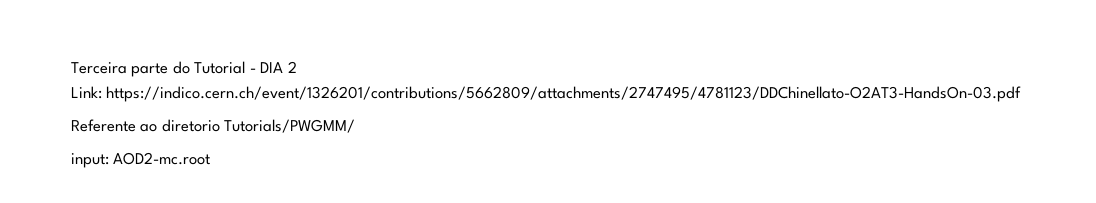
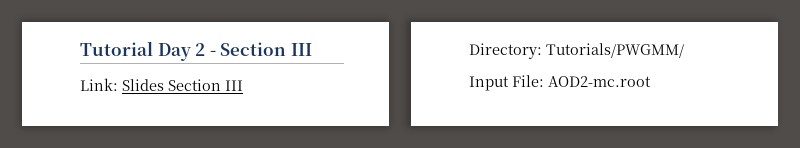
- Terceira parte do Tutorial - DIA 2
- Link: https://indico.cern.ch/event/1326201/contributions/5662809/attachments/2747495/4781123/DDChinellato-O2AT3-HandsOn-03.pdf
- Referente ao diretorio Tutorials/PWGMM/
+ Tutorial Day 2 - Section III
+ Link: Slides Section III
+ Directory: Tutorials/PWGMM/
- input: AOD2-mc.root
+ Input File: AOD2-mc.root

